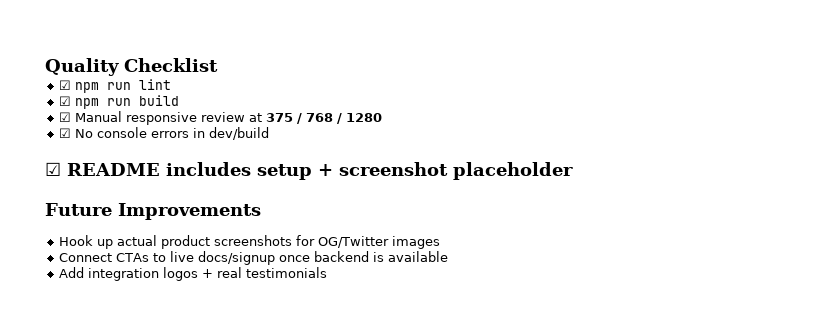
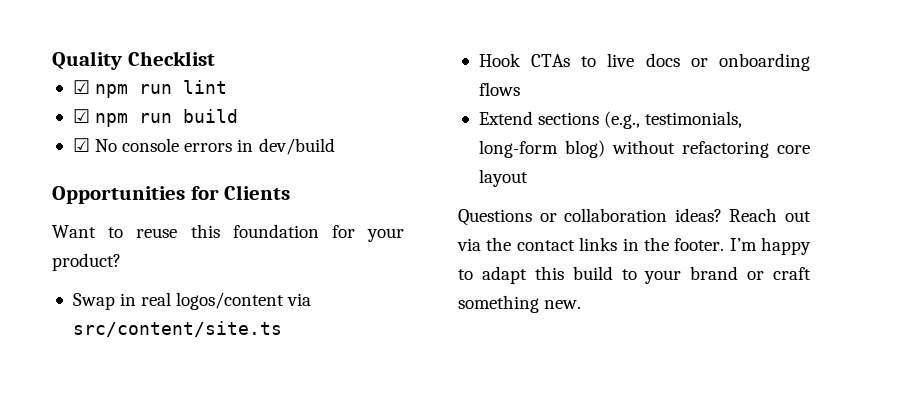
- ☑ Manual responsive review at 375 / 768 / 1280
- ☑ README includes setup + screenshot placeholder
- Future Improvements
- Hook up actual product screenshots for OG/Twitter images
- Connect CTAs to live docs/signup once backend is available
- Add integration logos + real testimonials
+ Opportunities for Clients
+ Want to reuse this foundation for your product?
+ Swap in real logos/content via src/content/site.ts
+ Hook CTAs to live docs or onboarding flows
+ Extend sections (e.g., testimonials, long-form blog) without refactoring core layout
+ Questions or collaboration ideas? Reach out via the contact links in the footer. I’m happy to adapt this build to your brand or craft something new.

